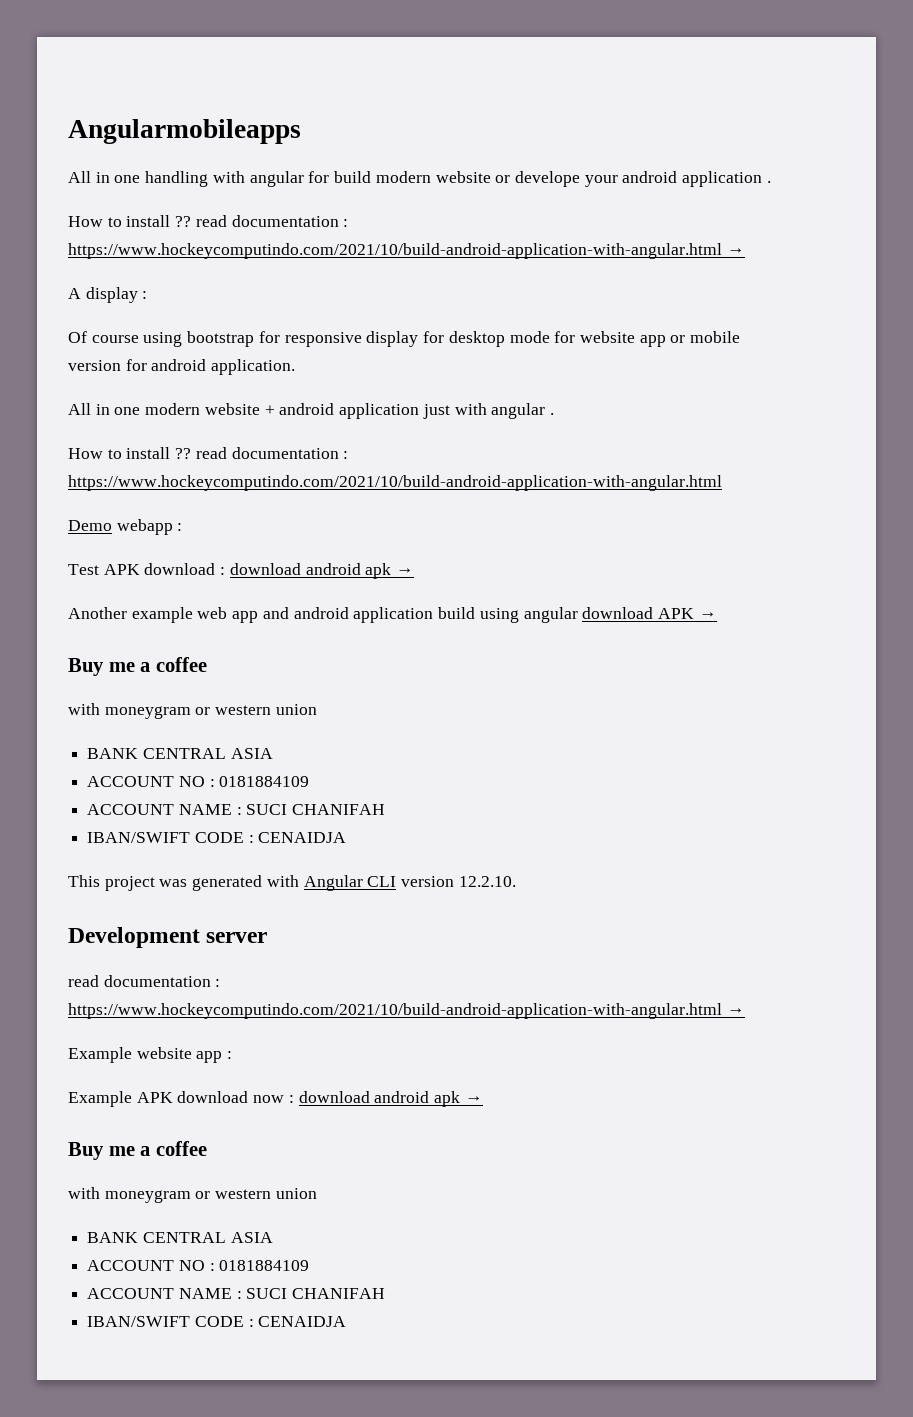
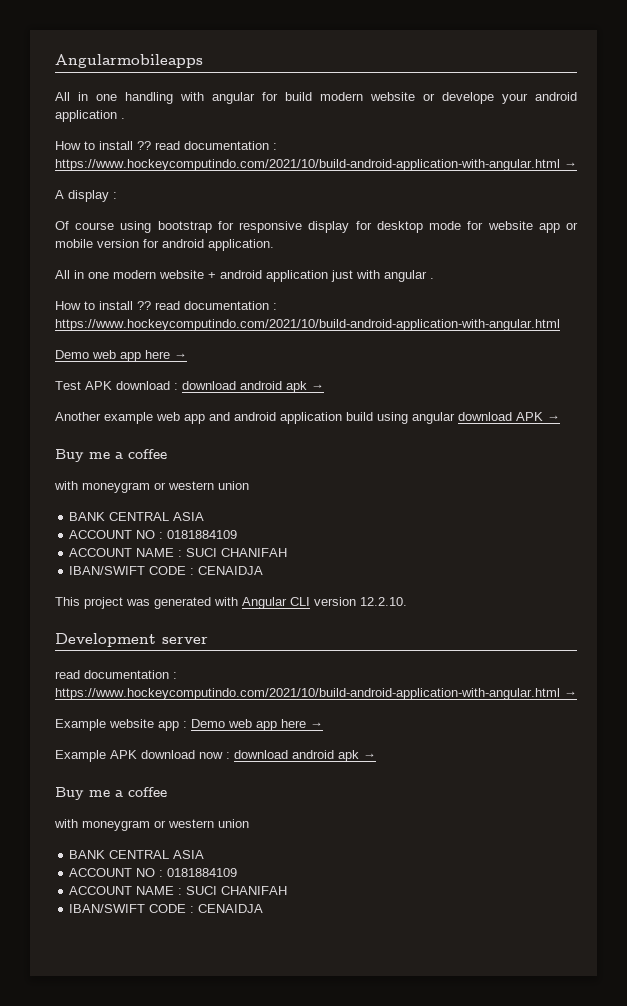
  All in one modern website + android application just with angular .
  How to install ?? read documentation : https://www.hockeycomputindo.com/2021/10/build-android-application-with-angular.html
- Demo webapp :
+ Demo web app here →
- Example website app :
+ Example website app : Demo web app here →

